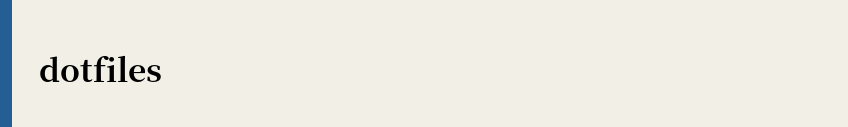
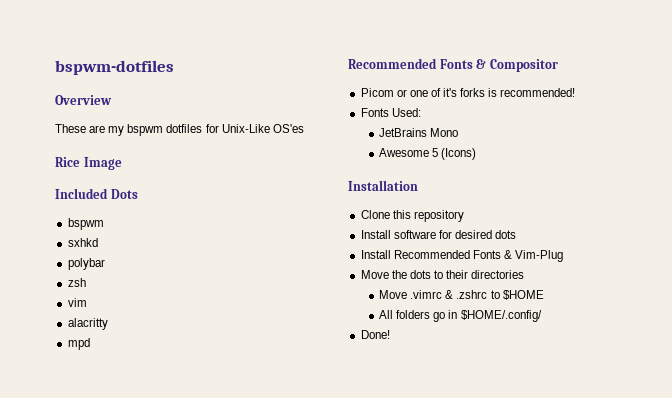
- dotfiles
+ bspwm-dotfiles
+ Overview
+ These are my bspwm dotfiles for Unix-Like OS'es
+ Rice Image
+ Included Dots
+ bspwm
+ sxhkd
+ polybar
+ zsh
+ vim
+ alacritty
+ mpd
+ Recommended Fonts & Compositor
+ Picom or one of it's forks is recommended!
+ Fonts Used:
+ JetBrains Mono
+ Awesome 5 (Icons)
+ Installation
+ Clone this repository
+ Install software for desired dots
+ Install Recommended Fonts & Vim-Plug
+ Move the dots to their directories
+ Move .vimrc & .zshrc to $HOME
+ All folders go in $HOME/.config/
+ Done!

